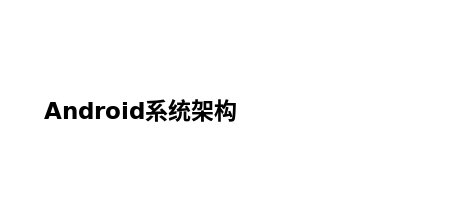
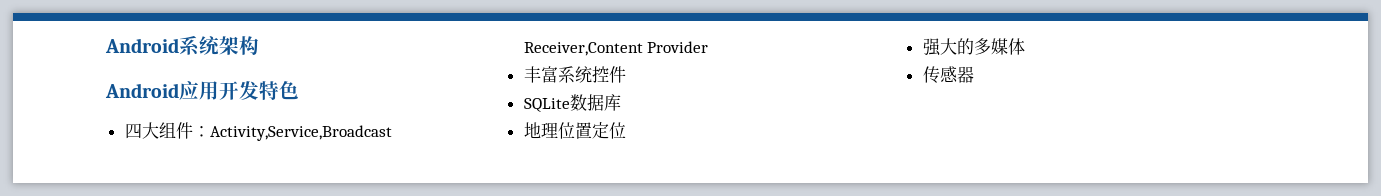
+ Android应用开发特色
+ 四大组件：Activity,Service,Broadcast Receiver,Content Provider
+ 丰富系统控件
+ SQLite数据库
+ 地理位置定位
+ 强大的多媒体
+ 传感器

